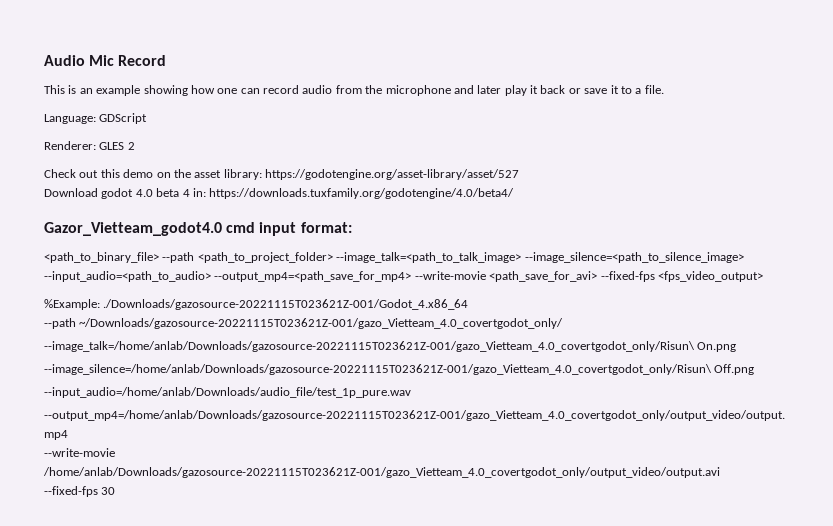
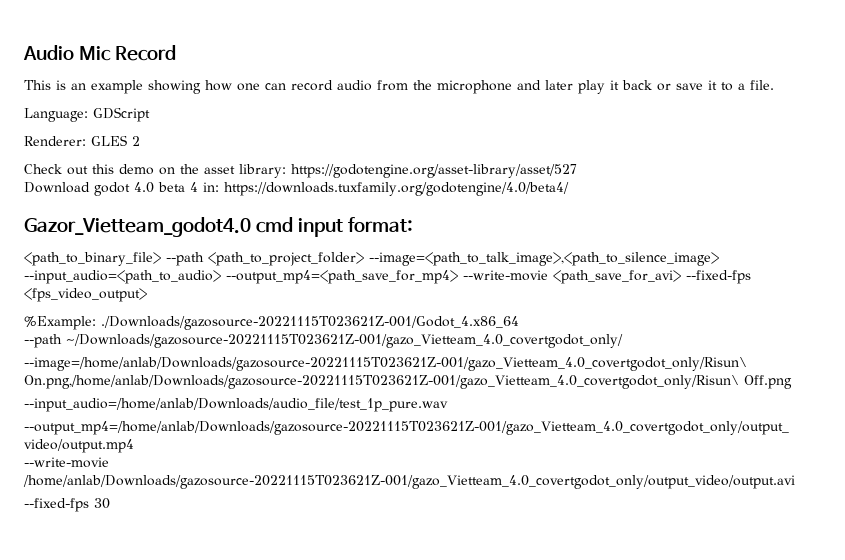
- <path_to_binary_file> --path <path_to_project_folder> --image_talk=<path_to_talk_image> --image_silence=<path_to_silence_image> --input_audio=<path_to_audio> --output_mp4=<path_save_for_mp4> --write-movie <path_save_for_avi> --fixed-fps <fps_video_output>
+ <path_to_binary_file> --path <path_to_project_folder> --image=<path_to_talk_image>,<path_to_silence_image> --input_audio=<path_to_audio> --output_mp4=<path_save_for_mp4> --write-movie <path_save_for_avi> --fixed-fps <fps_video_output>
- --image_talk=/home/anlab/Downloads/gazosource-20221115T023621Z-001/gazo_Vietteam_4.0_covertgodot_only/Risun\ On.png
- --image_silence=/home/anlab/Downloads/gazosource-20221115T023621Z-001/gazo_Vietteam_4.0_covertgodot_only/Risun\ Off.png
+ --image=/home/anlab/Downloads/gazosource-20221115T023621Z-001/gazo_Vietteam_4.0_covertgodot_only/Risun\ On.png,/home/anlab/Downloads/gazosource-20221115T023621Z-001/gazo_Vietteam_4.0_covertgodot_only/Risun\ Off.png

